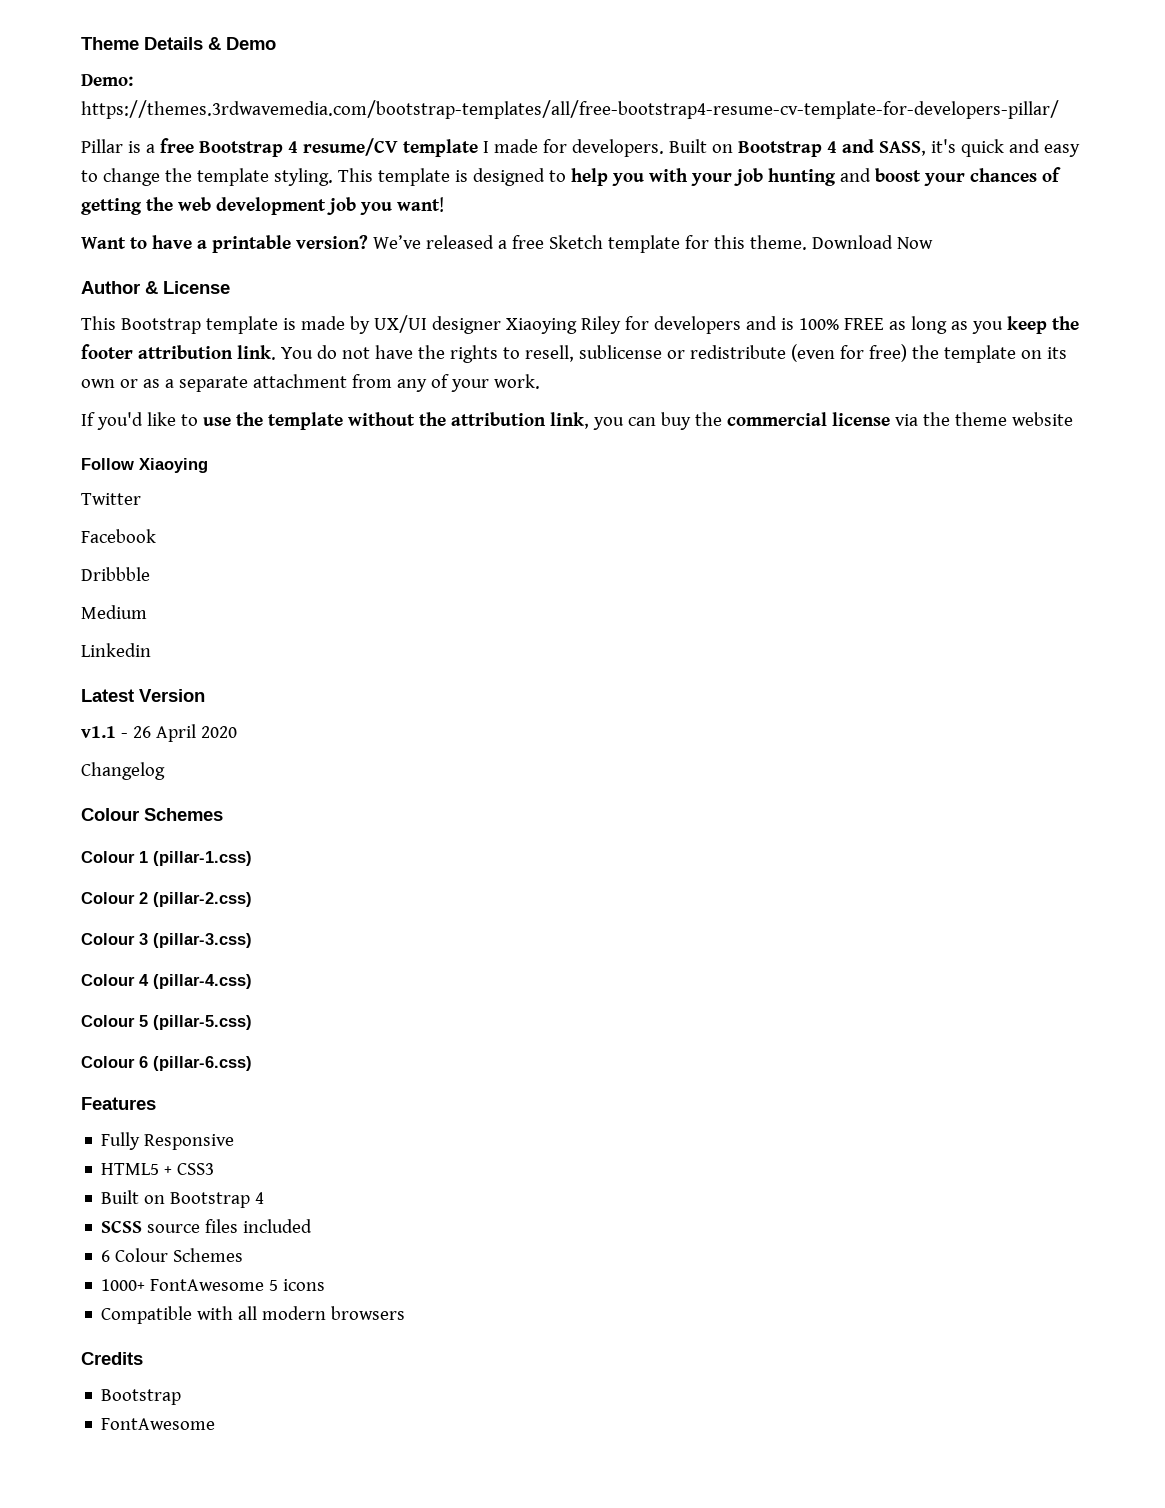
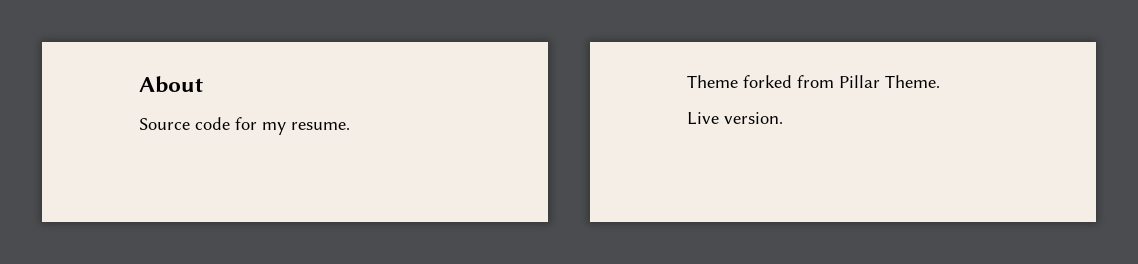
- Theme Details & Demo
- Demo: https://themes.3rdwavemedia.com/bootstrap-templates/all/free-bootstrap4-resume-cv-template-for-developers-pillar/
- Pillar is a free Bootstrap 4 resume/CV template I made for developers. Built on Bootstrap 4 and SASS, it's quick and easy to change the template styling. This template is designed to help you with your job hunting and boost your chances of getting the web development job you want!
- Want to have a printable version? We’ve released a free Sketch template for this theme. Download Now
- Author & License
- This Bootstrap template is made by UX/UI designer Xiaoying Riley for developers and is 100% FREE as long as you keep the footer attribution link. You do not have the rights to resell, sublicense or redistribute (even for free) the template on its own or as a separate attachment from any of your work.
- If you'd like to use the template without the attribution link, you can buy the commercial license via the theme website
- Follow Xiaoying
- Twitter
- Facebook
- Dribbble
- Medium
- Linkedin
- Latest Version
- v1.1 - 26 April 2020
- Changelog
- Colour Schemes
- Colour 1 (pillar-1.css)
- Colour 2 (pillar-2.css)
- Colour 3 (pillar-3.css)
- Colour 4 (pillar-4.css)
- Colour 5 (pillar-5.css)
- Colour 6 (pillar-6.css)
- Features
- Fully Responsive
- HTML5 + CSS3
- Built on Bootstrap 4
- SCSS source files included
- 6 Colour Schemes
- 1000+ FontAwesome 5 icons
- Compatible with all modern browsers
- Credits
- Bootstrap
- FontAwesome
+ About
+ Source code for my resume.
+ Theme forked from Pillar Theme.
+ Live version.

